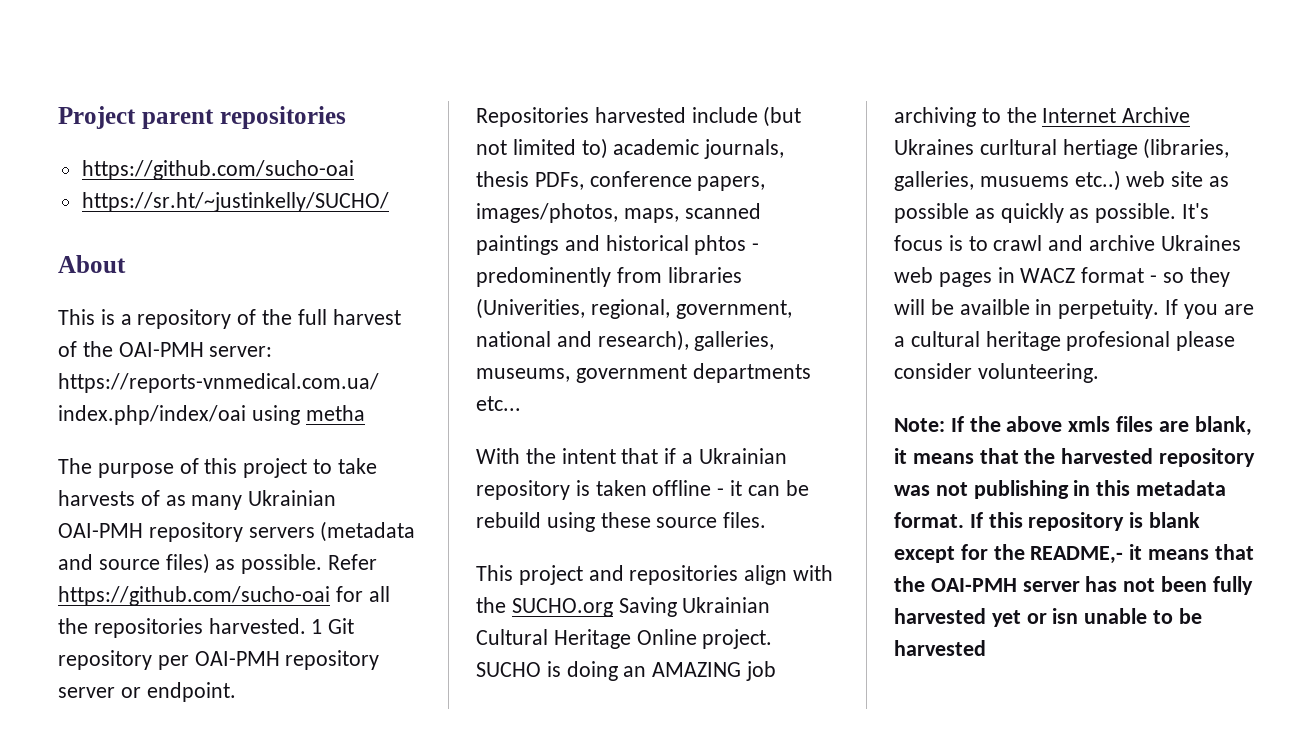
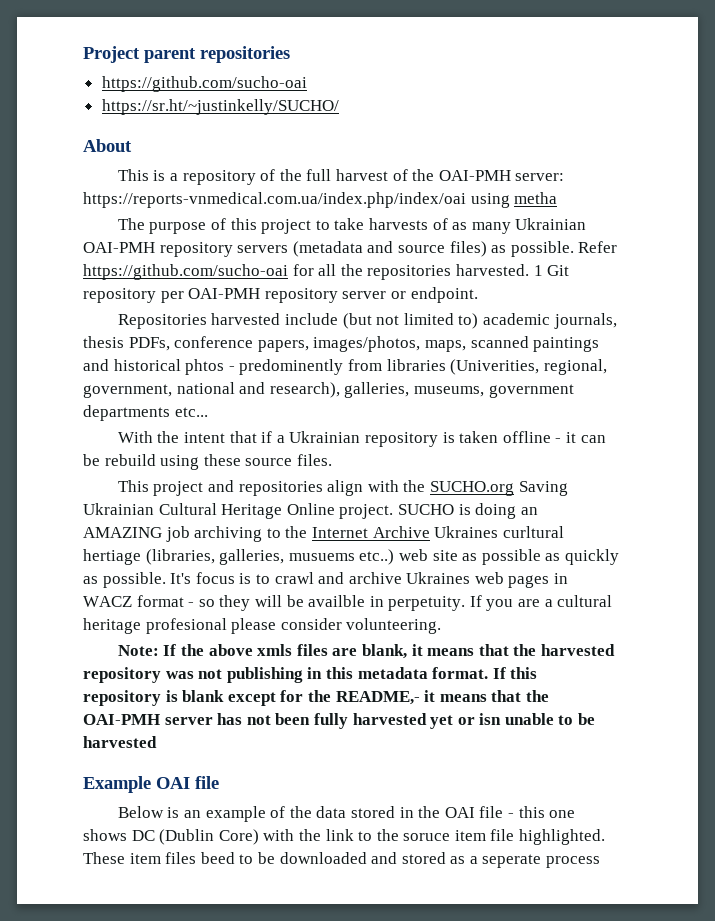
+ Example OAI file
+ Below is an example of the data stored in the OAI file - this one shows DC (Dublin Core) with the link to the soruce item file highlighted. These item files beed to be downloaded and stored as a seperate process

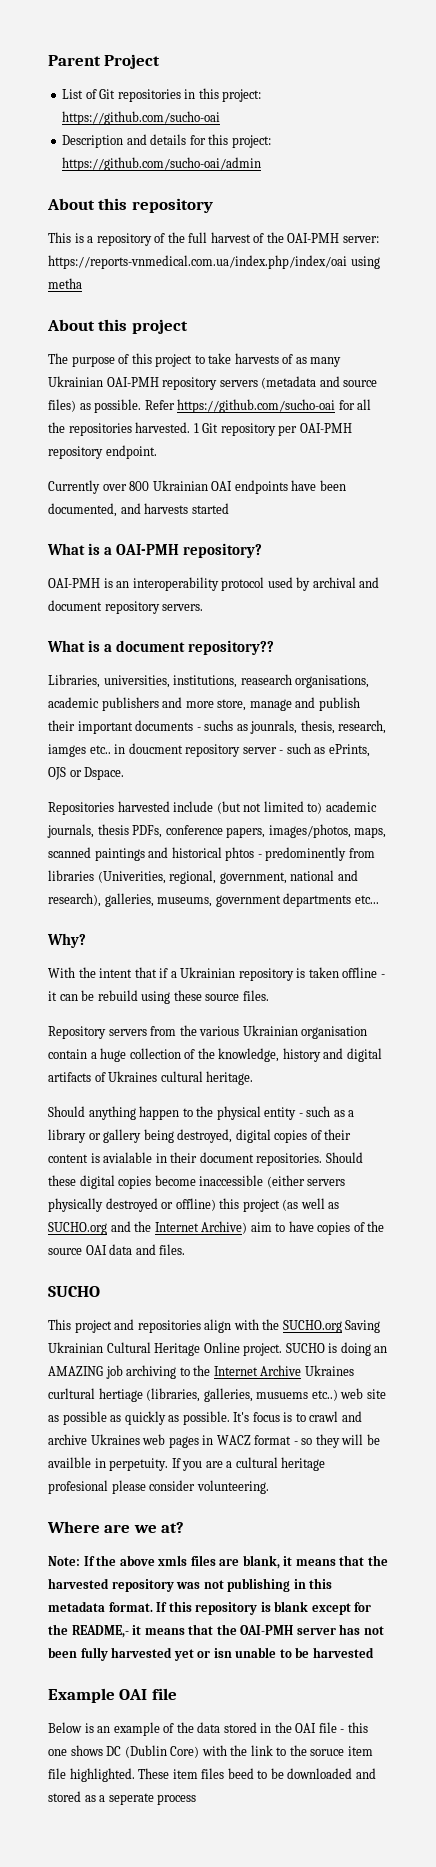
- Project parent repositories
- https://github.com/sucho-oai
- https://sr.ht/~justinkelly/SUCHO/
- About
+ Parent Project
+ List of Git repositories in this project: https://github.com/sucho-oai
+ Description and details for this project: https://github.com/sucho-oai/admin
+ About this repository
+ About this project
- 1 Git repository per OAI-PMH repository server or endpoint.
+ 1 Git repository per OAI-PMH repository endpoint.
+ Currently over 800 Ukrainian OAI endpoints have been documented, and harvests started
+ What is a OAI-PMH repository?
+ OAI-PMH is an interoperability protocol used by archival and document repository servers.
+ What is a document repository??
+ Libraries, universities, institutions, reasearch organisations, academic publishers and more store, manage and publish their important documents - suchs as jounrals, thesis, research, iamges etc.. in doucment repository server - such as ePrints, OJS or Dspace.
+ Why?
+ Repository servers from the various Ukrainian organisation contain a huge collection of the knowledge, history and digital artifacts of Ukraines cultural heritage.
+ Should anything happen to the physical entity - such as a library or gallery being destroyed, digital copies of their content is avialable in their document repositories. Should these digital copies become inaccessible (either servers physically destroyed or offline) this project (as well as SUCHO.org and the Internet Archive) aim to have copies of the source OAI data and files.
+ SUCHO
+ Where are we at?

